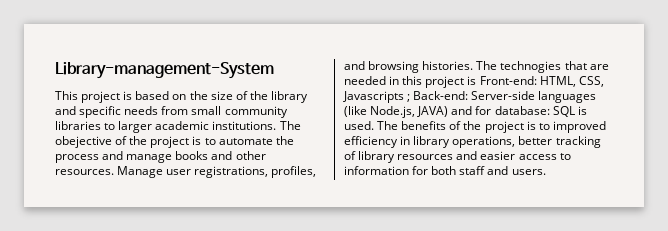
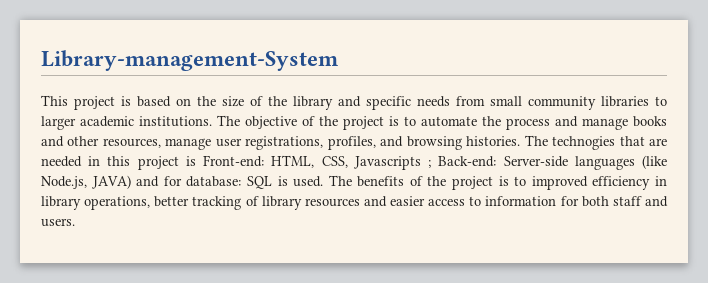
- The obejective of the project is to automate the process and manage books and other resources. Manage user registrations, profiles, and browsing histories.
+ The objective of the project is to automate the process and manage books and other resources, manage user registrations, profiles, and browsing histories.

